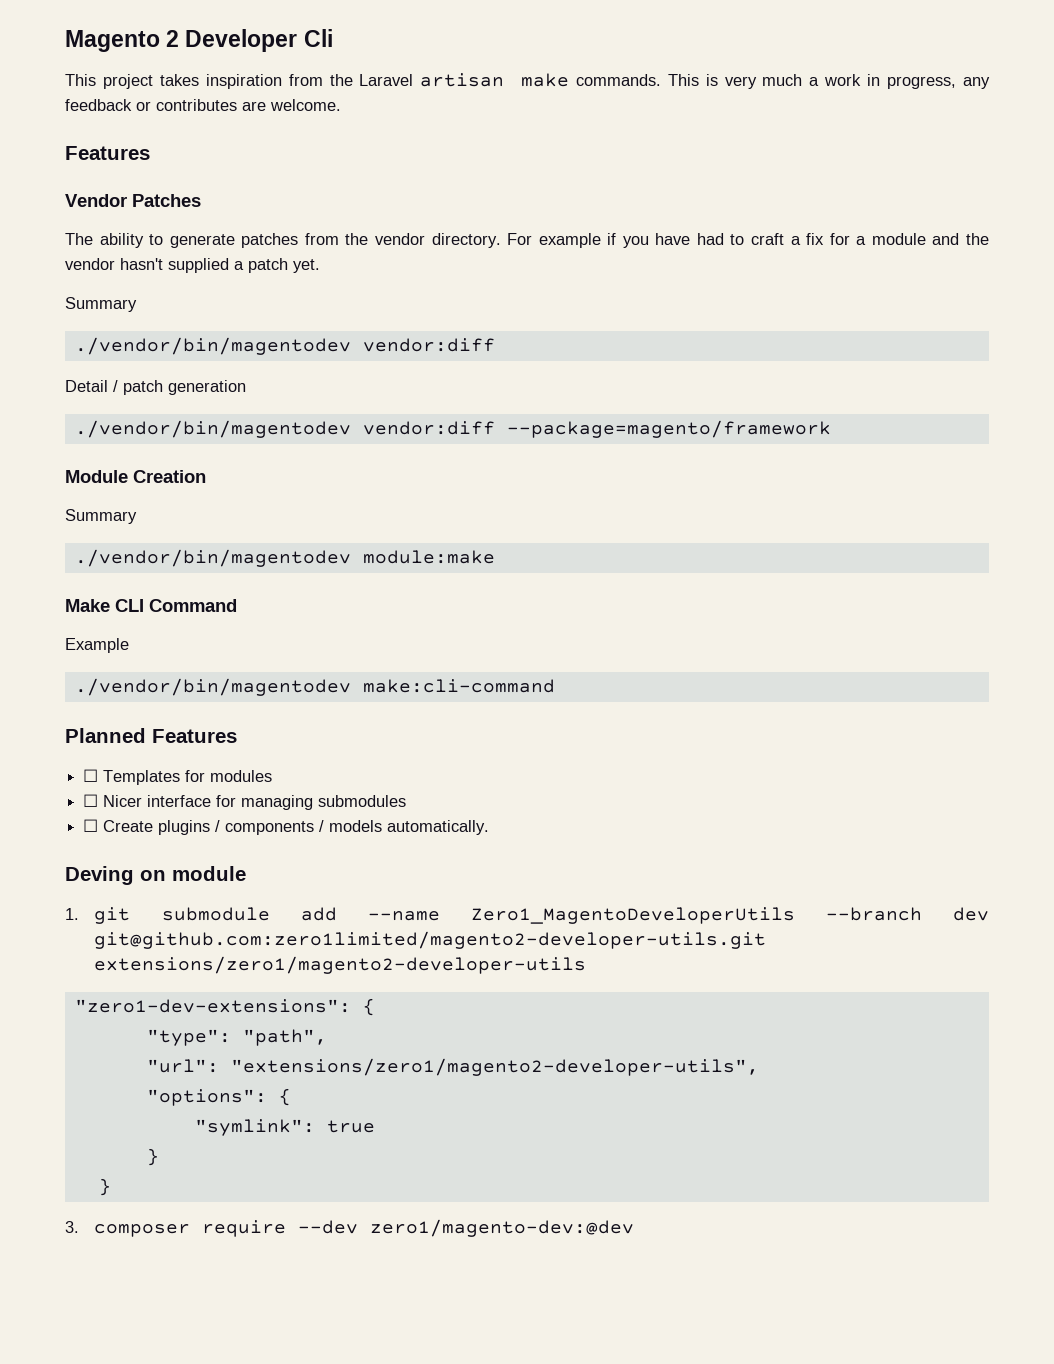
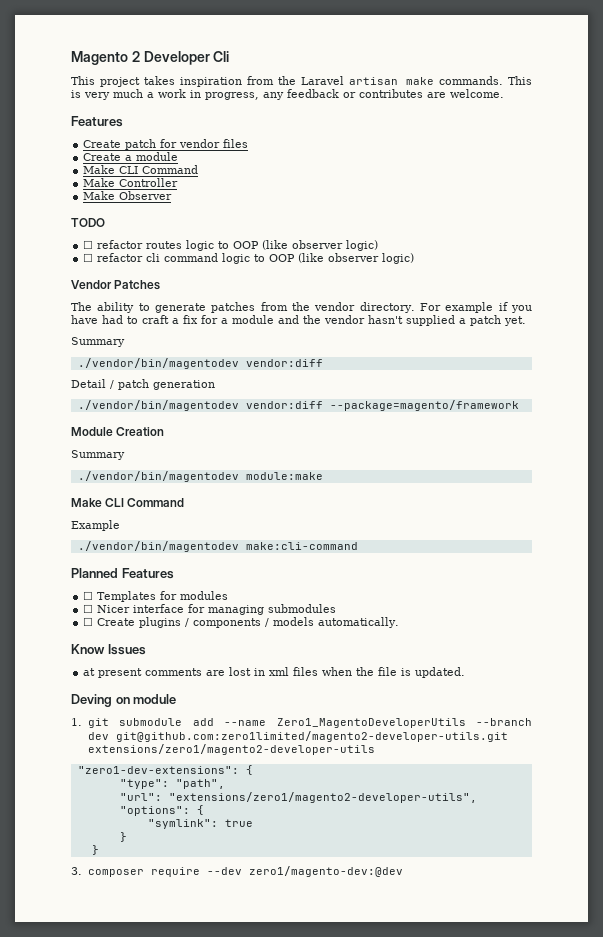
+ Create patch for vendor files
+ Create a module
+ Make CLI Command
+ Make Controller
+ Make Observer
+ TODO
+ ☐ refactor routes logic to OOP (like observer logic)
+ ☐ refactor cli command logic to OOP (like observer logic)
+ Know Issues
+ at present comments are lost in xml files when the file is updated.

